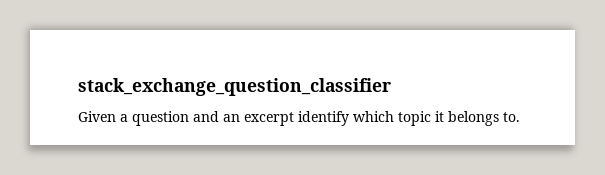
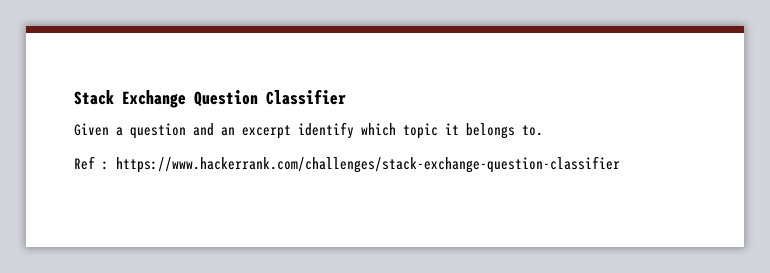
- stack_exchange_question_classifier
+ Stack Exchange Question Classifier
+ Ref : https://www.hackerrank.com/challenges/stack-exchange-question-classifier

